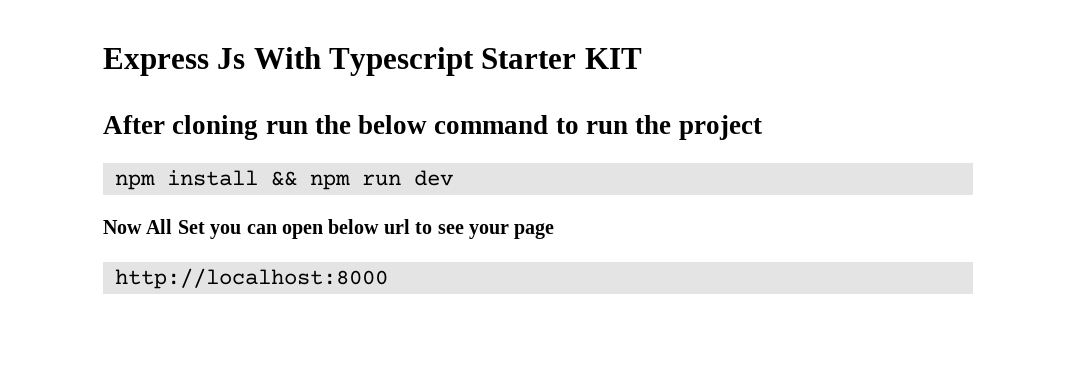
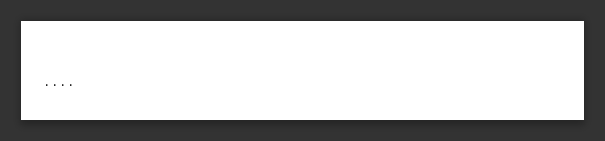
- Express Js With Typescript Starter KIT
- After cloning run the below command to run the project
- npm install && npm run dev
- Now All Set you can open below url to see your page
- http://localhost:8000
+ ....

